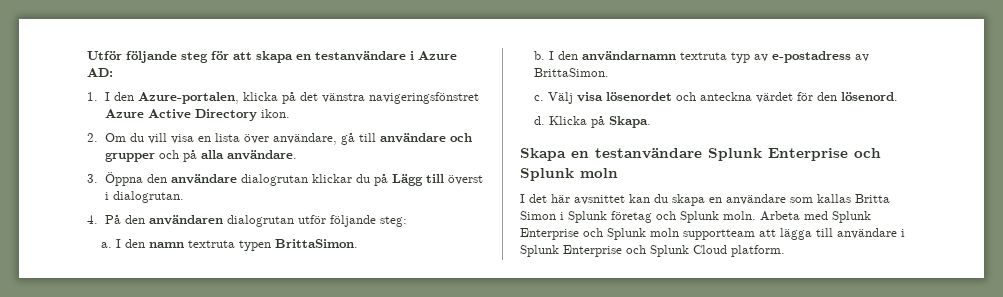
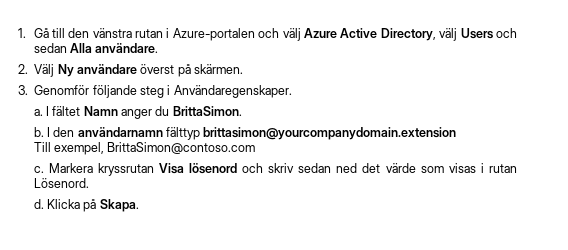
- Utför följande steg för att skapa en testanvändare i Azure AD:
- 1. I den Azure-portalen, klicka på det vänstra navigeringsfönstret Azure Active Directory ikon.
- 2. Om du vill visa en lista över användare, gå till användare och grupper och på alla användare.
- 3. Öppna den användare dialogrutan klickar du på Lägg till överst i dialogrutan.
- 4. På den användaren dialogrutan utför följande steg:
- a. I den namn textruta typen BrittaSimon.
+ 1. Gå till den vänstra rutan i Azure-portalen och välj Azure Active Directory, välj Users och sedan Alla användare.
+ 2. Välj Ny användare överst på skärmen.
+ 3. Genomför följande steg i Användaregenskaper.
+ a. I fältet Namn anger du BrittaSimon.
- I den användarnamn textruta typ av e-postadress av BrittaSimon.
- c. Välj visa lösenordet och anteckna värdet för den lösenord.
+ I den användarnamn fälttyp brittasimon@yourcompanydomain.extension
+ Till exempel, BrittaSimon@contoso.com
+ c. Markera kryssrutan Visa lösenord och skriv sedan ned det värde som visas i rutan Lösenord.
  d. Klicka på Skapa.
- Skapa en testanvändare Splunk Enterprise och Splunk moln
- I det här avsnittet kan du skapa en användare som kallas Britta Simon i Splunk företag och Splunk moln. Arbeta med Splunk Enterprise och Splunk moln supportteam att lägga till användare i Splunk Enterprise och Splunk Cloud platform.

